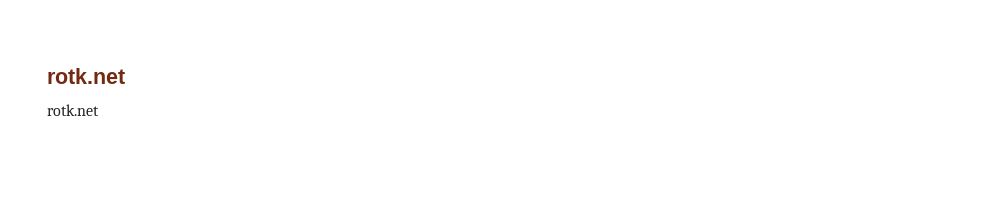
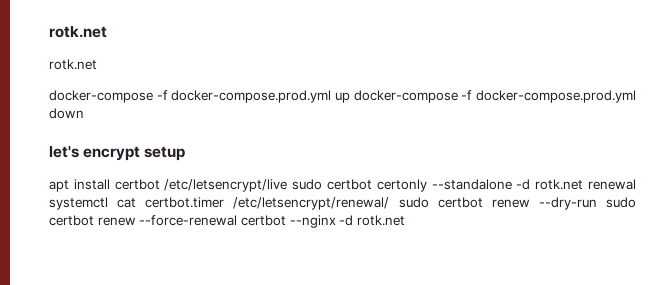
+ docker-compose -f docker-compose.prod.yml up docker-compose -f docker-compose.prod.yml down
+ let's encrypt setup
+ apt install certbot /etc/letsencrypt/live sudo certbot certonly --standalone -d rotk.net renewal systemctl cat certbot.timer /etc/letsencrypt/renewal/ sudo certbot renew --dry-run sudo certbot renew --force-renewal certbot --nginx -d rotk.net

